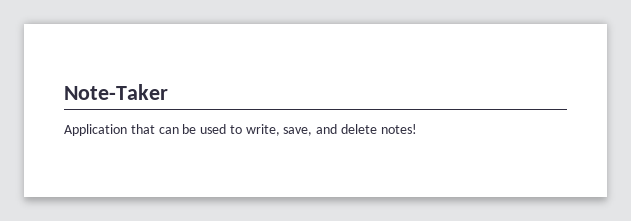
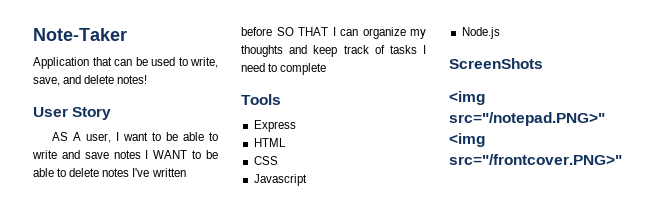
+ User Story
+ AS A user, I want to be able to write and save notes I WANT to be able to delete notes I've written before SO THAT I can organize my thoughts and keep track of tasks I need to complete
+ Tools
+ Express
+ HTML
+ CSS
+ Javascript
+ Node.js
+ ScreenShots
+ <img src="/notepad.PNG>" <img src="/frontcover.PNG>"

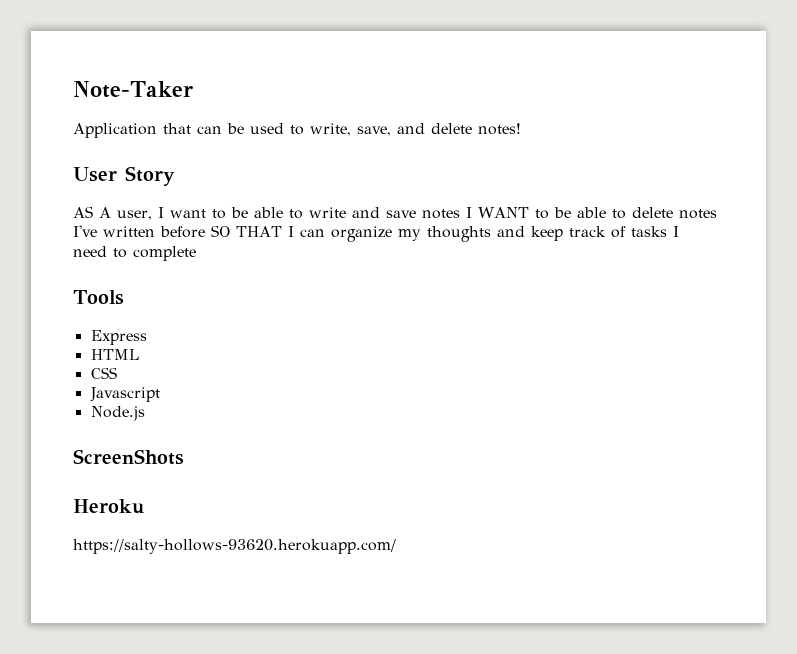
- <img src="/notepad.PNG>" <img src="/frontcover.PNG>"
+ Heroku
+ https://salty-hollows-93620.herokuapp.com/

